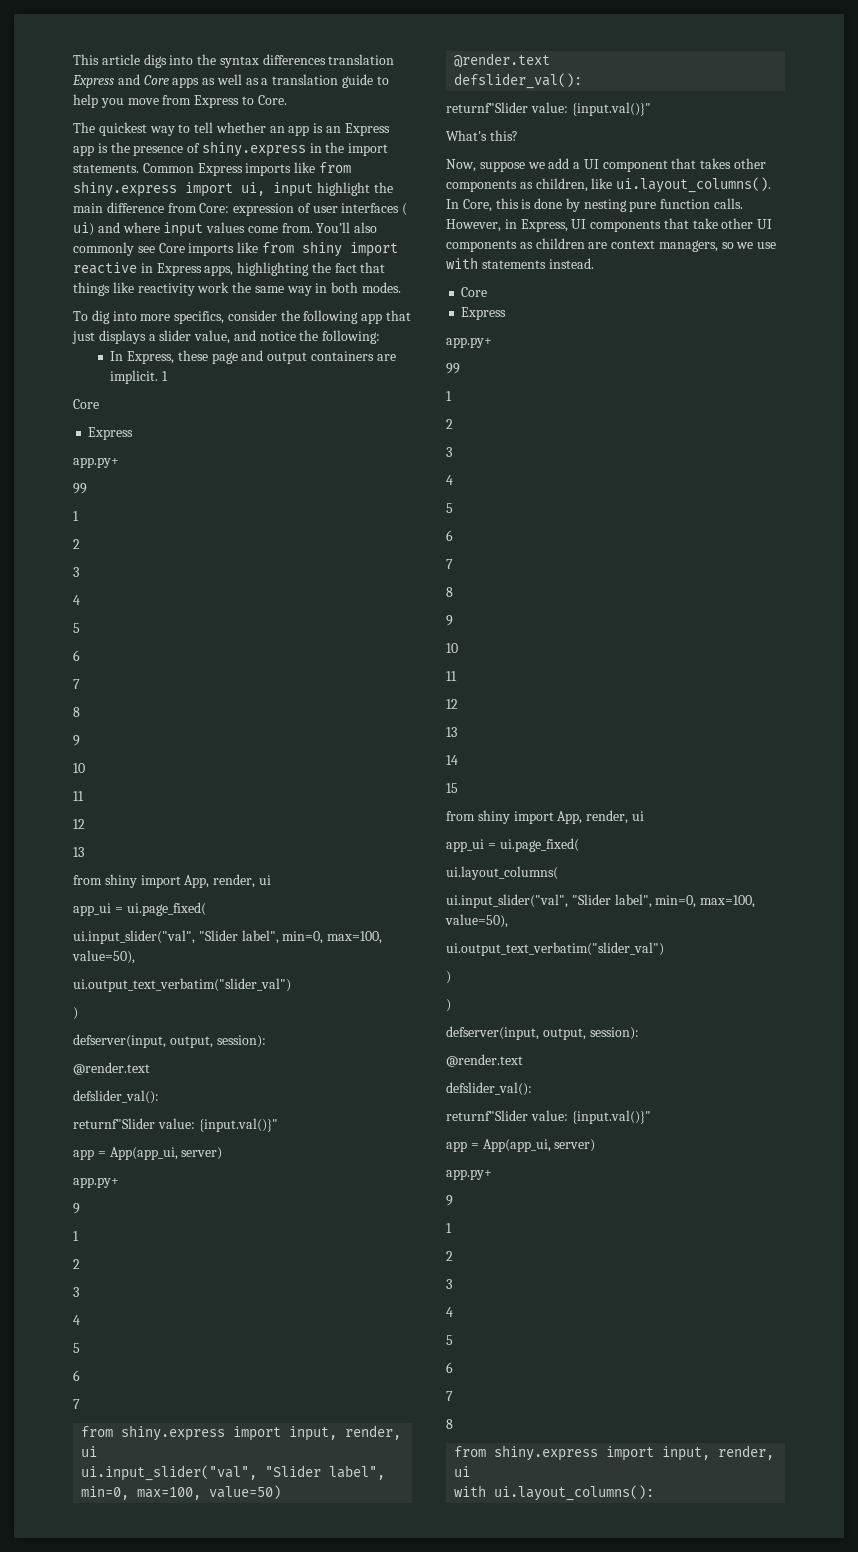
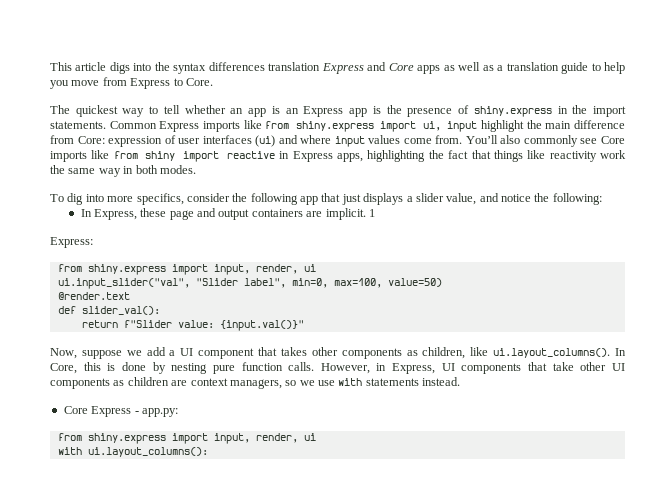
- Common Express imports like from shiny.express import ui, input highlight the main difference from Core: expression of user interfaces ( ui) and where input values come from.
+ Common Express imports like from shiny.express import ui, input highlight the main difference from Core: expression of user interfaces (ui) and where input values come from.
  In Express, these page and output containers are implicit. 1
- Core
- Express
- app.py+
- 99
- 1
- 2
- 3
- 4
- 5
- 6
- 7
- 8
- 9
- 10
- 11
- 12
- 13
- from shiny import App, render, ui
- app_ui = ui.page_fixed(
- ui.input_slider("val", "Slider label", min=0, max=100, value=50),
- ui.output_text_verbatim("slider_val")
- )
- defserver(input, output, session):
- @render.text
- defslider_val():
- returnf"Slider value: {input.val()}"
- app = App(app_ui, server)
- app.py+
- 9
- 1
- 2
- 3
- 4
- 5
- 6
- 7
+ Express:
  ui.input_slider("val", "Slider label", min=0, max=100, value=50)
  @render.text
- defslider_val():
- returnf"Slider value: {input.val()}"
- What's this?
+ def slider_val():
+ return f"Slider value: {input.val()}"
  However, in Express, UI components that take other UI components as children are context managers, so we use with statements instead.
- Core
- Express
- app.py+
- 99
- 1
- 2
- 3
- 4
- 5
- 6
- 7
- 8
- 9
- 10
- 11
- 12
- 13
- 14
- 15
- from shiny import App, render, ui
- app_ui = ui.page_fixed(
- ui.layout_columns(
- ui.input_slider("val", "Slider label", min=0, max=100, value=50),
- ui.output_text_verbatim("slider_val")
- )
- )
- defserver(input, output, session):
- @render.text
- defslider_val():
- returnf"Slider value: {input.val()}"
- app = App(app_ui, server)
- app.py+
- 9
- 1
- 2
- 3
- 4
- 5
- 6
- 7
- 8
+ Core Express - app.py:

